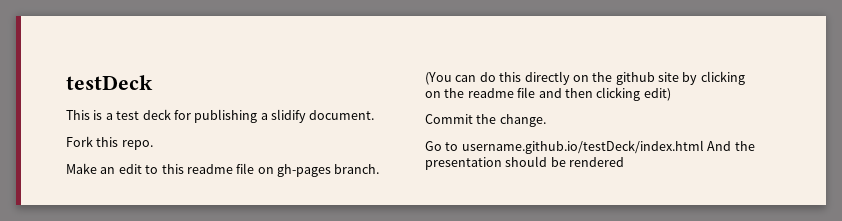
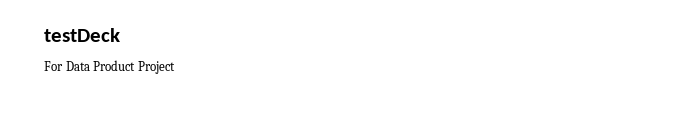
- This is a test deck for publishing a slidify document.
- Fork this repo.
- Make an edit to this readme file on gh-pages branch. (You can do this directly on the github site by clicking on the readme file and then clicking edit)
- Commit the change.
- Go to username.github.io/testDeck/index.html And the presentation should be rendered
+ For Data Product Project

